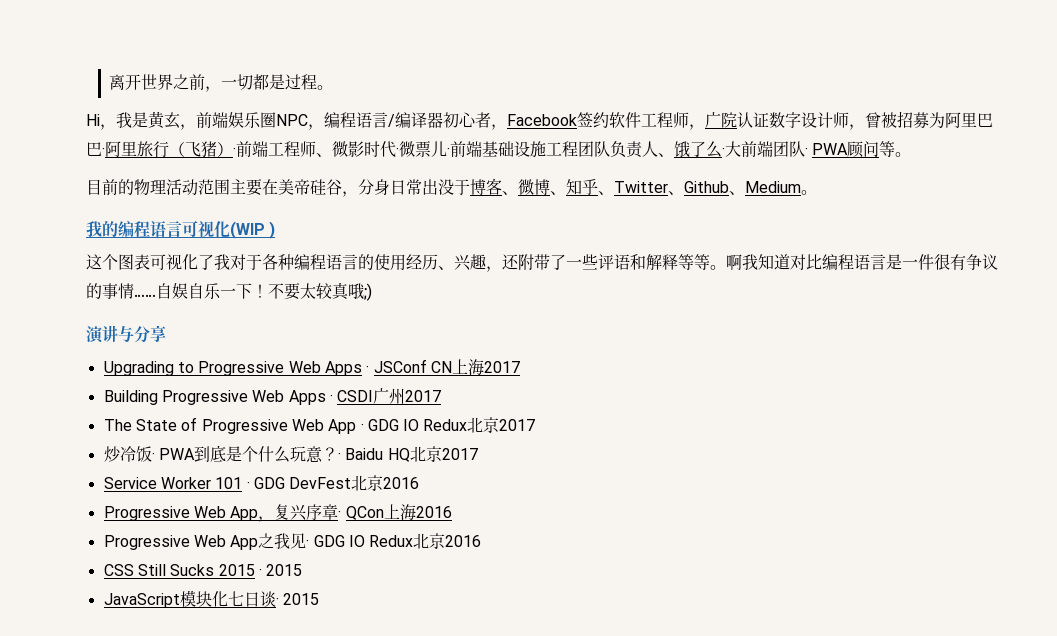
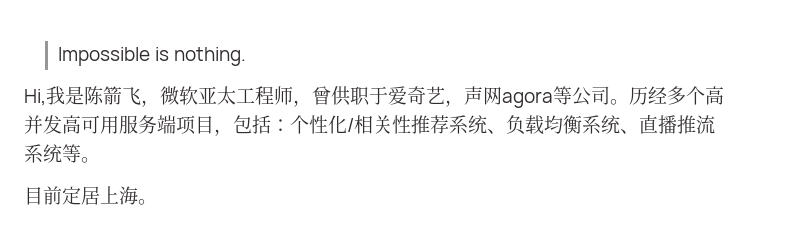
- 离开世界之前，一切都是过程。
- Hi，我是黄玄，前端娱乐圈NPC，编程语言/编译器初心者，Facebook签约软件工程师，广院认证数字设计师，曾被招募为阿里巴巴·阿里旅行（飞猪）·前端工程师、微影时代·微票儿·前端基础设施工程团队负责人、饿了么·大前端团队· PWA顾问等。
- 目前的物理活动范围主要在美帝硅谷，分身日常出没于博客、微博、知乎、Twitter、Github、Medium。
- 我的编程语言可视化(WIP )
- 这个图表可视化了我对于各种编程语言的使用经历、兴趣，还附带了一些评语和解释等等。啊我知道对比编程语言是一件很有争议的事情……自娱自乐一下！不要太较真哦;)
- 演讲与分享
- Upgrading to Progressive Web Apps · JSConf CN上海2017
- Building Progressive Web Apps · CSDI广州2017
- The State of Progressive Web App · GDG IO Redux北京2017
- 炒冷饭· PWA到底是个什么玩意？· Baidu HQ北京2017
- Service Worker 101 · GDG DevFest北京2016
- Progressive Web App，复兴序章· QCon上海2016
- Progressive Web App之我见· GDG IO Redux北京2016
- CSS Still Sucks 2015 · 2015
- JavaScript模块化七日谈· 2015
+ Impossible is nothing.
+ Hi,我是陈箭飞，微软亚太工程师，曾供职于爱奇艺，声网agora等公司。历经多个高并发高可用服务端项目，包括：个性化/相关性推荐系统、负载均衡系统、直播推流系统等。
+ 目前定居上海。

